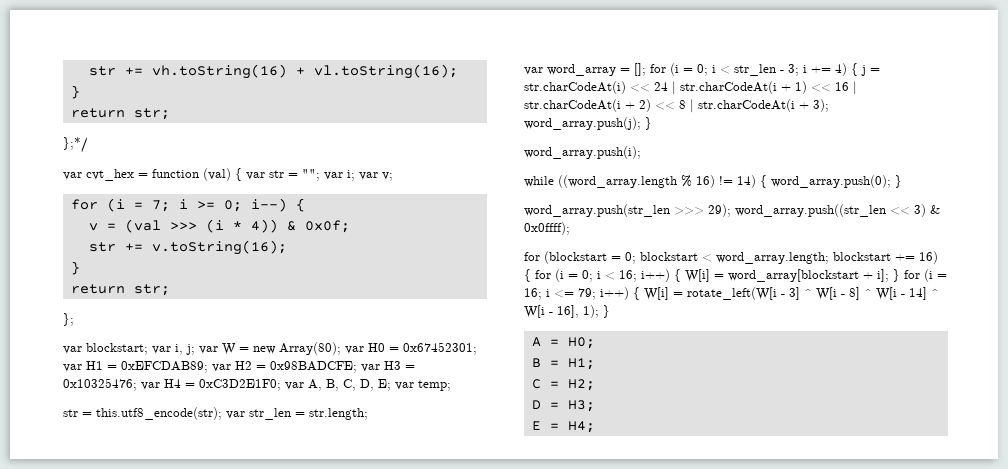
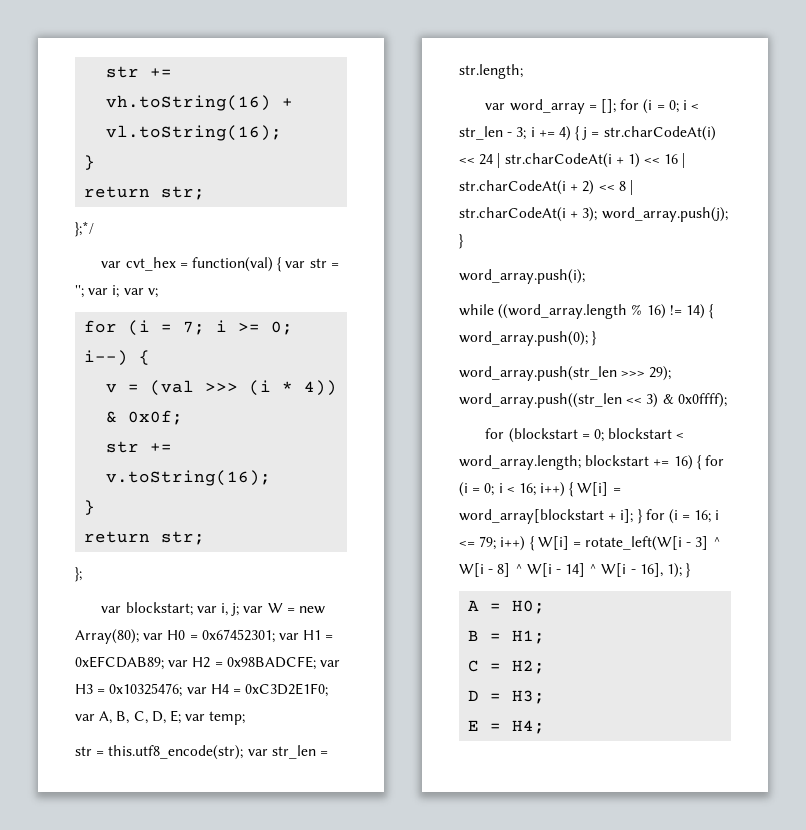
- var cvt_hex = function (val) { var str = ""; var i; var v;
+ var cvt_hex = function(val) { var str = ''; var i; var v;

